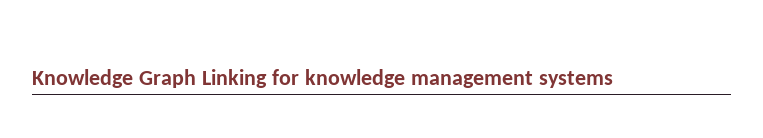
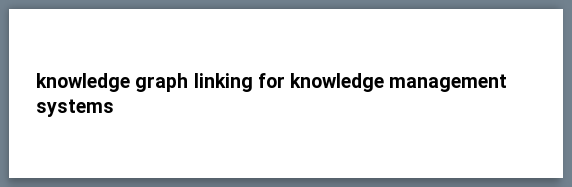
- Knowledge Graph Linking for knowledge management systems
+ knowledge graph linking for knowledge management systems

